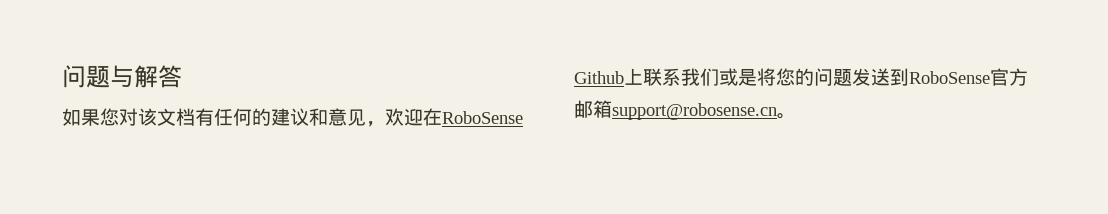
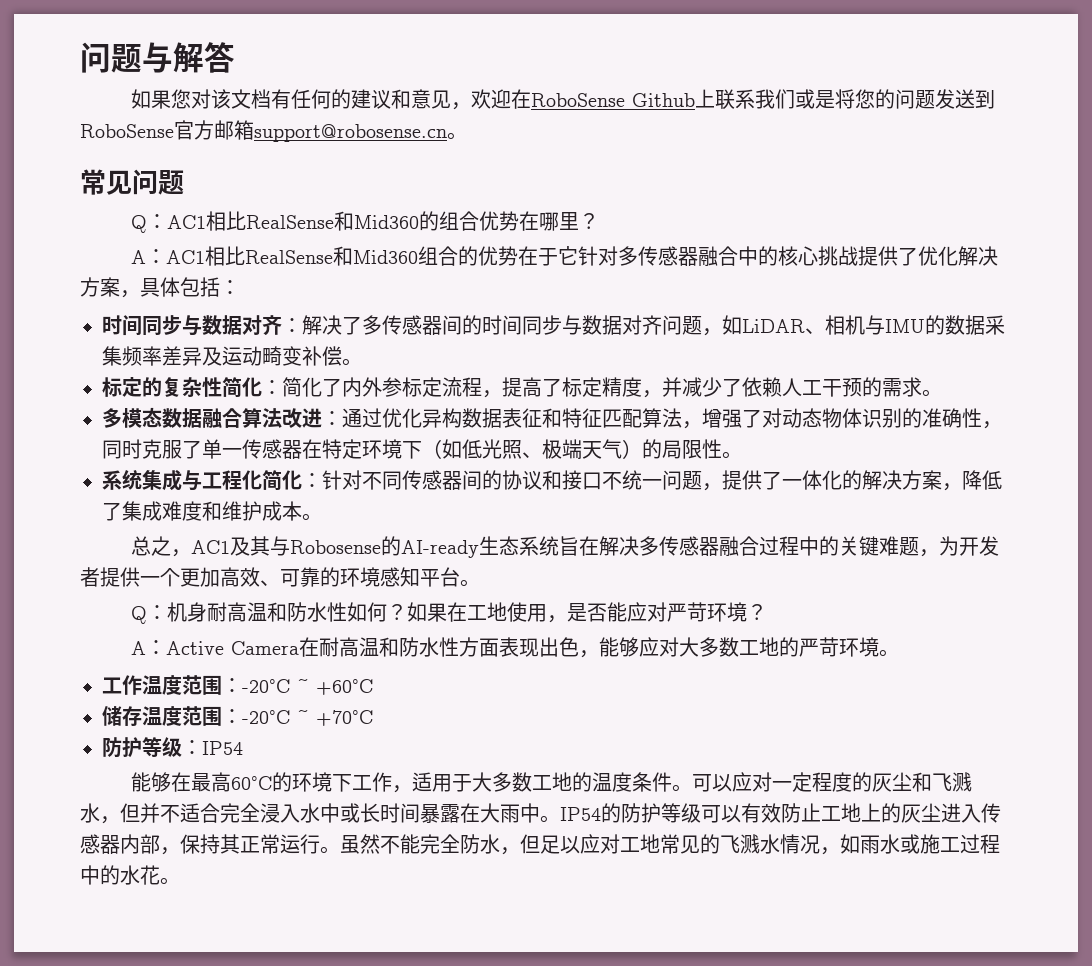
+ 常见问题
+ Q：AC1相比RealSense和Mid360的组合优势在哪里？
+ A：AC1相比RealSense和Mid360组合的优势在于它针对多传感器融合中的核心挑战提供了优化解决方案，具体包括：
+ 时间同步与数据对齐：解决了多传感器间的时间同步与数据对齐问题，如LiDAR、相机与IMU的数据采集频率差异及运动畸变补偿。
+ 标定的复杂性简化：简化了内外参标定流程，提高了标定精度，并减少了依赖人工干预的需求。
+ 多模态数据融合算法改进：通过优化异构数据表征和特征匹配算法，增强了对动态物体识别的准确性，同时克服了单一传感器在特定环境下（如低光照、极端天气）的局限性。
+ 系统集成与工程化简化：针对不同传感器间的协议和接口不统一问题，提供了一体化的解决方案，降低了集成难度和维护成本。
+ 总之，AC1及其与Robosense的AI-ready生态系统旨在解决多传感器融合过程中的关键难题，为开发者提供一个更加高效、可靠的环境感知平台。
+ Q：机身耐高温和防水性如何？如果在工地使用，是否能应对严苛环境？
+ A：Active Camera在耐高温和防水性方面表现出色，能够应对大多数工地的严苛环境。
+ 工作温度范围：-20°C ~ +60°C
+ 储存温度范围：-20°C ~ +70°C
+ 防护等级：IP54
+ 能够在最高60°C的环境下工作，适用于大多数工地的温度条件。可以应对一定程度的灰尘和飞溅水，但并不适合完全浸入水中或长时间暴露在大雨中。IP54的防护等级可以有效防止工地上的灰尘进入传感器内部，保持其正常运行。虽然不能完全防水，但足以应对工地常见的飞溅水情况，如雨水或施工过程中的水花。

